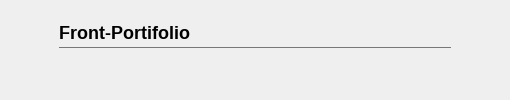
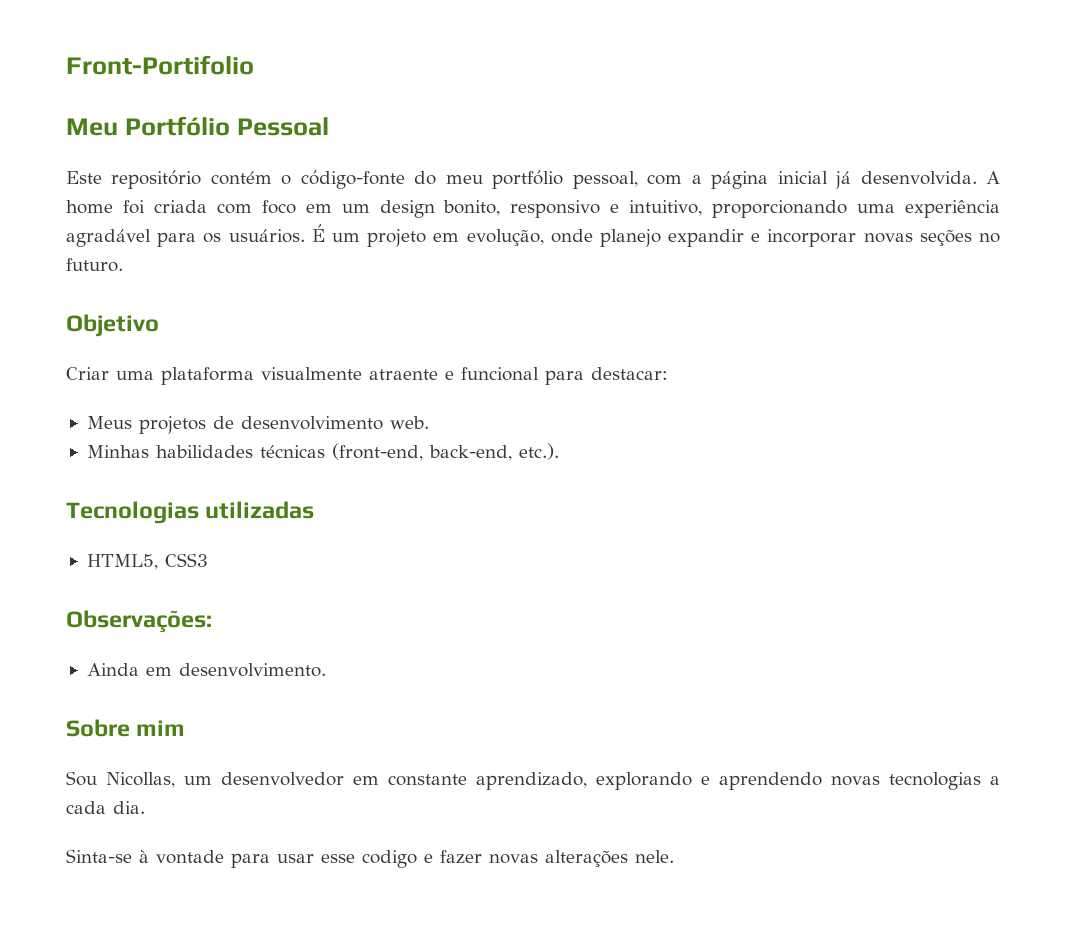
+ Meu Portfólio Pessoal
+ Este repositório contém o código-fonte do meu portfólio pessoal, com a página inicial já desenvolvida. A home foi criada com foco em um design bonito, responsivo e intuitivo, proporcionando uma experiência agradável para os usuários. É um projeto em evolução, onde planejo expandir e incorporar novas seções no futuro.
+ Objetivo
+ Criar uma plataforma visualmente atraente e funcional para destacar:
+ Meus projetos de desenvolvimento web.
+ Minhas habilidades técnicas (front-end, back-end, etc.).
+ Tecnologias utilizadas
+ HTML5, CSS3
+ Observações:
+ Ainda em desenvolvimento.
+ Sobre mim
+ Sou Nicollas, um desenvolvedor em constante aprendizado, explorando e aprendendo novas tecnologias a cada dia.
+ Sinta-se à vontade para usar esse codigo e fazer novas alterações nele.

